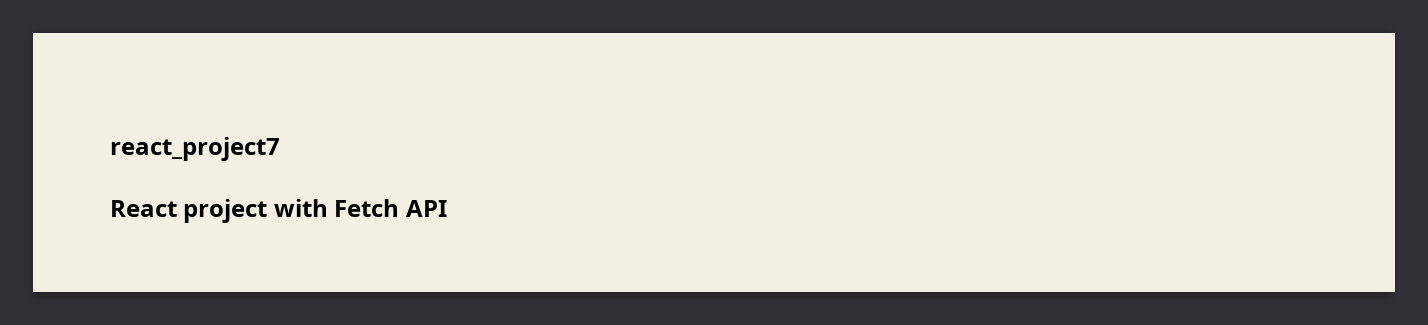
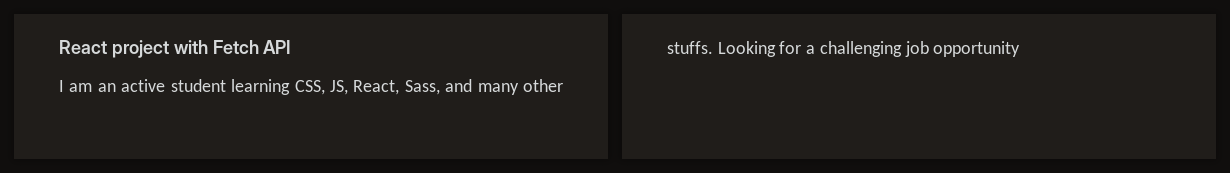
- react_project7
+ I am an active student learning CSS, JS, React, Sass, and many other stuffs. Looking for a challenging job opportunity

